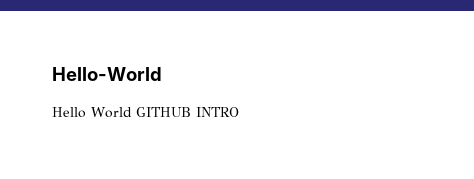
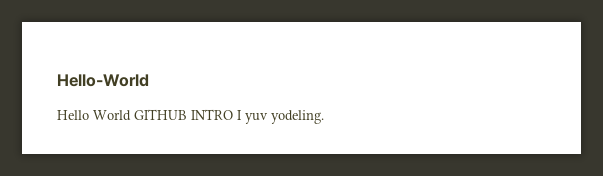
- Hello World GITHUB INTRO
+ Hello World GITHUB INTRO I yuv yodeling.

